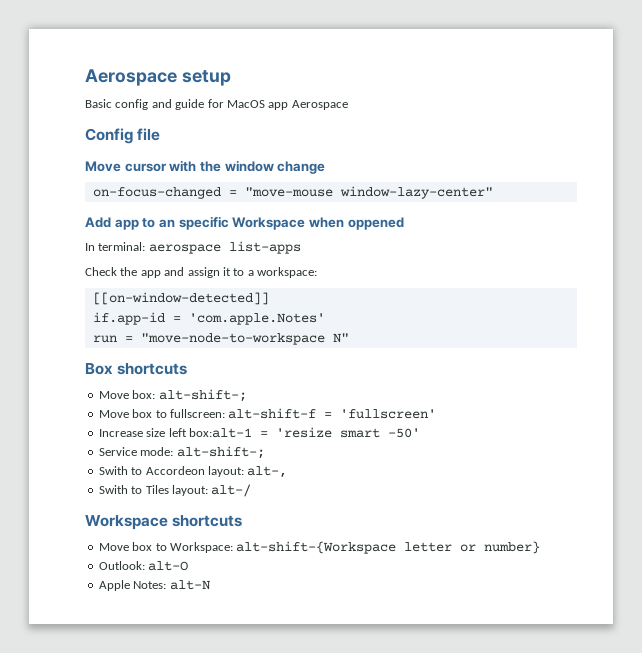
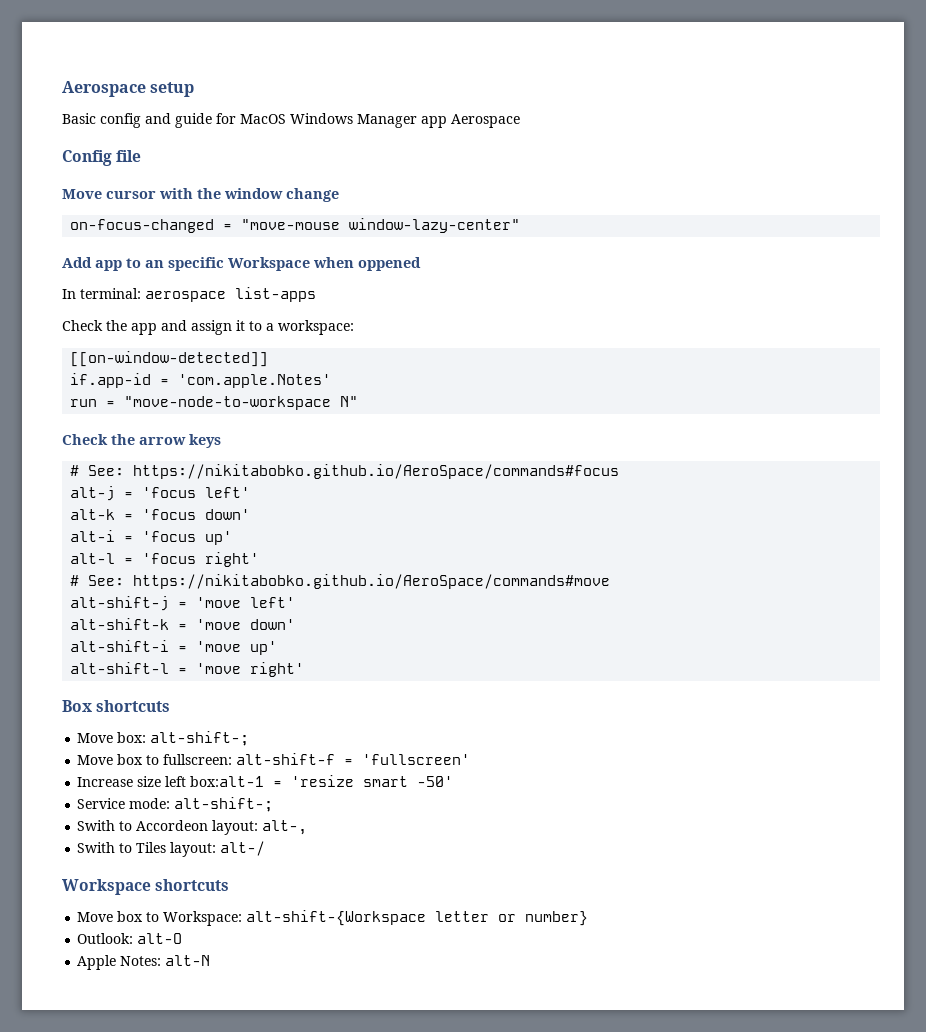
- Basic config and guide for MacOS app Aerospace
+ Basic config and guide for MacOS Windows Manager app Aerospace
+ Check the arrow keys
+ # See: https://nikitabobko.github.io/AeroSpace/commands#focus
+ alt-j = 'focus left'
+ alt-k = 'focus down'
+ alt-i = 'focus up'
+ alt-l = 'focus right'
+ # See: https://nikitabobko.github.io/AeroSpace/commands#move
+ alt-shift-j = 'move left'
+ alt-shift-k = 'move down'
+ alt-shift-i = 'move up'
+ alt-shift-l = 'move right'

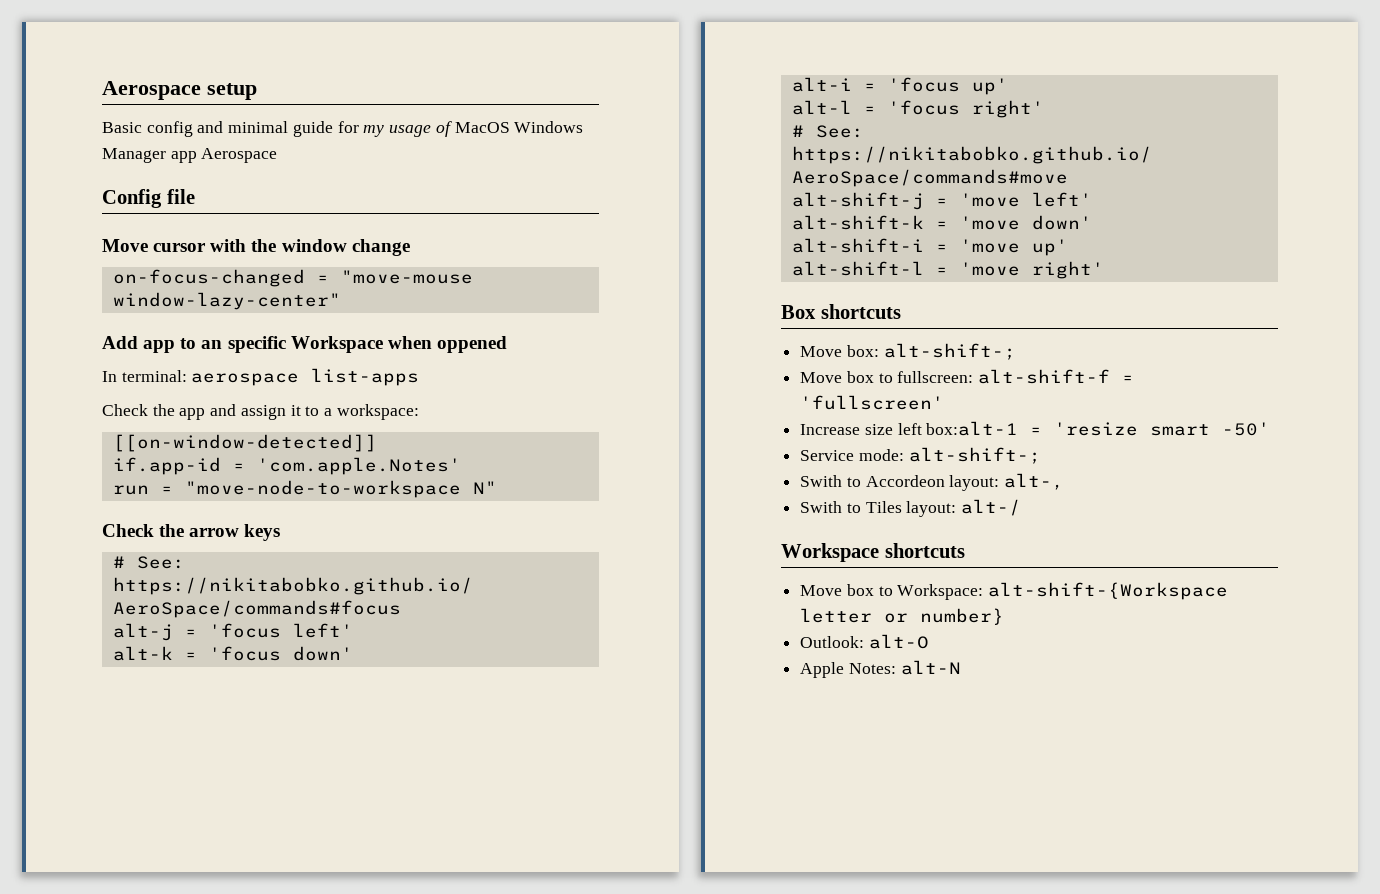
- Basic config and guide for MacOS Windows Manager app Aerospace
+ Basic config and minimal guide for my usage of MacOS Windows Manager app Aerospace

